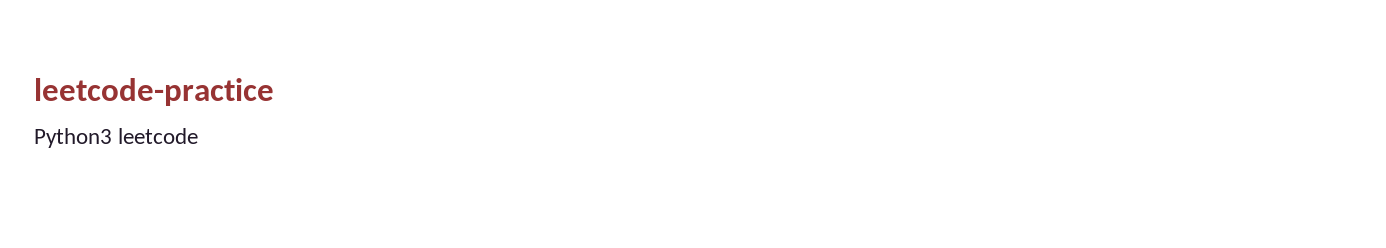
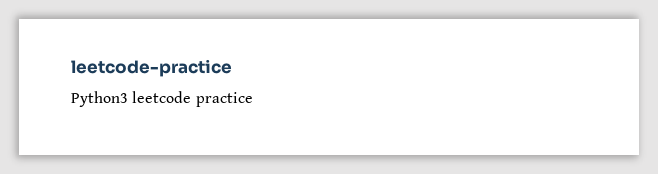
- Python3 leetcode
+ Python3 leetcode practice

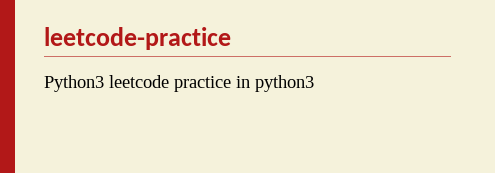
- Python3 leetcode practice
+ Python3 leetcode practice in python3

